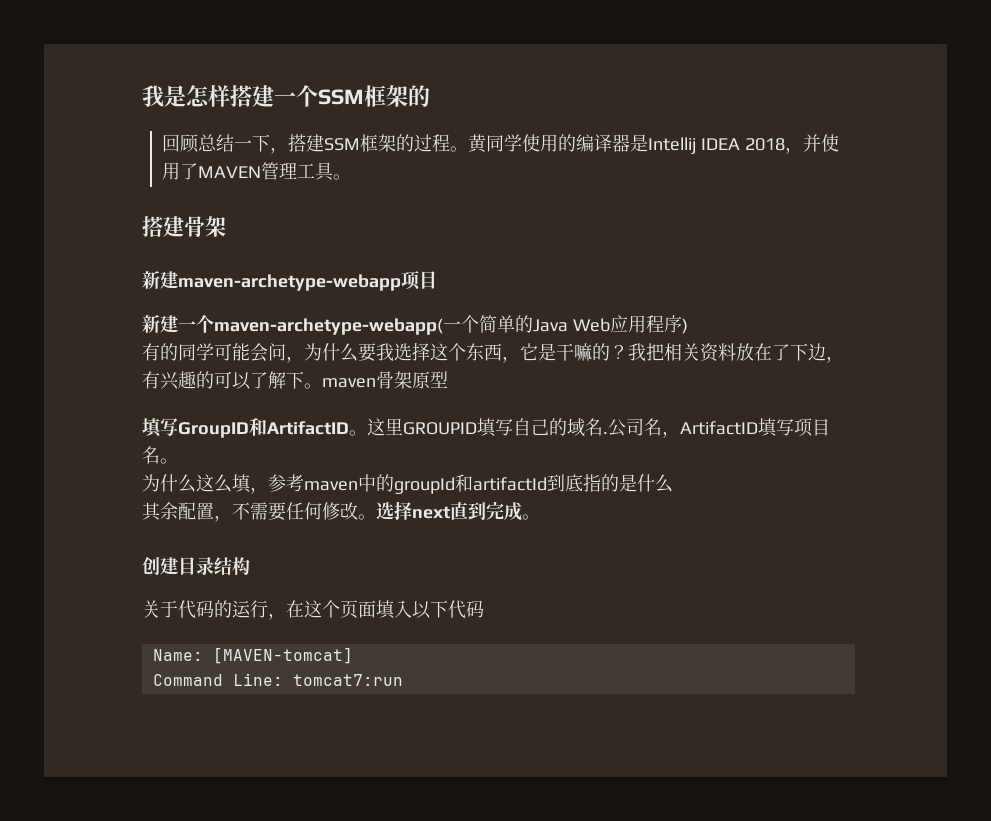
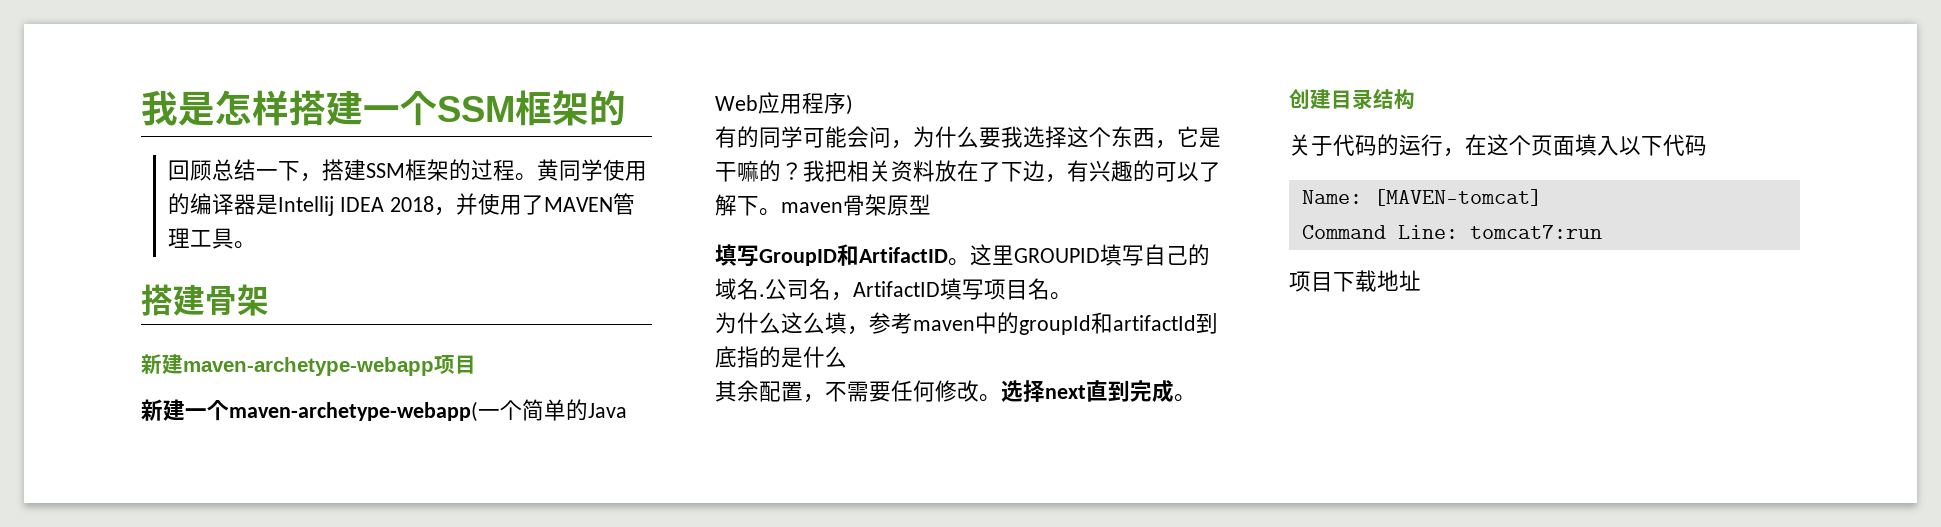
+ 项目下载地址

